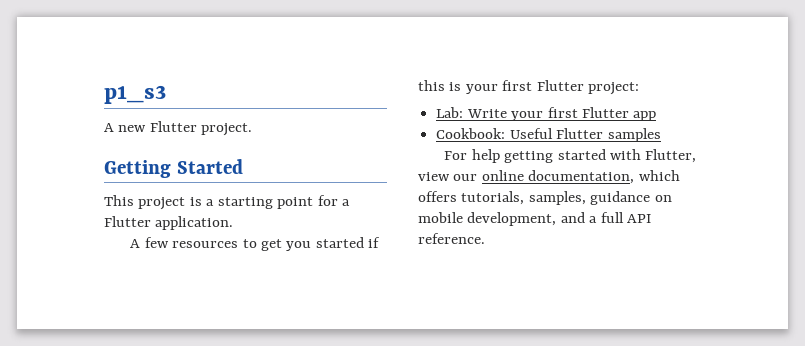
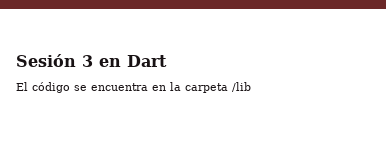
- p1_s3
- A new Flutter project.
- Getting Started
- This project is a starting point for a Flutter application.
- A few resources to get you started if this is your first Flutter project:
- Lab: Write your first Flutter app
- Cookbook: Useful Flutter samples
- For help getting started with Flutter, view our online documentation, which offers tutorials, samples, guidance on mobile development, and a full API reference.
+ Sesión 3 en Dart
+ El código se encuentra en la carpeta /lib

